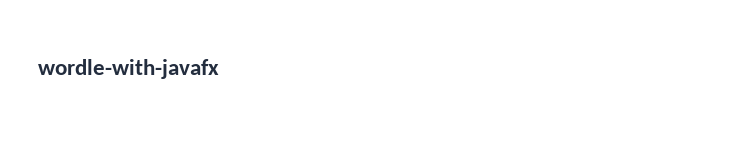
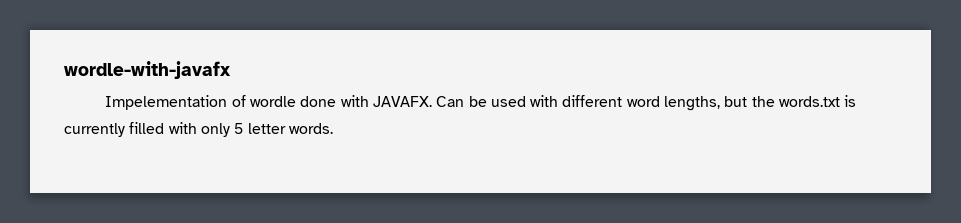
+ Impelementation of wordle done with JAVAFX. Can be used with different word lengths, but the words.txt is currently filled with only 5 letter words.

